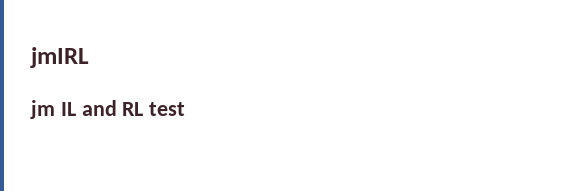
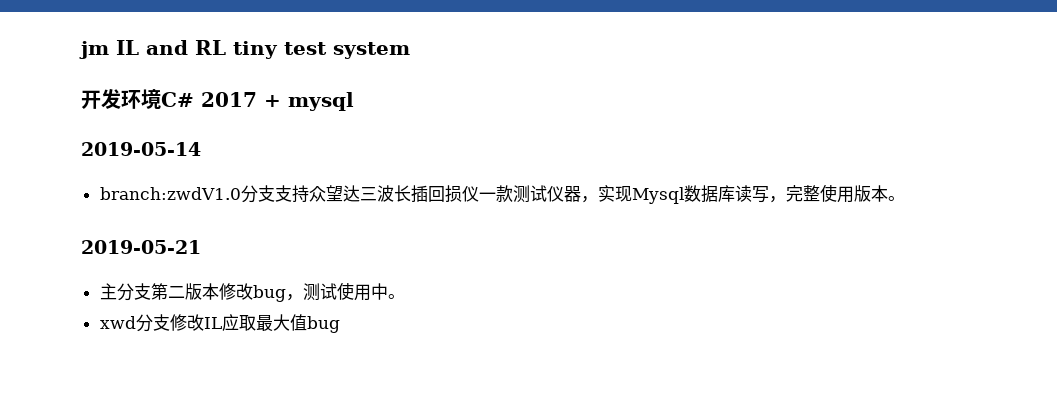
- jmIRL
- jm IL and RL test
+ jm IL and RL tiny test system
+ 开发环境C# 2017 + mysql
+ 2019-05-14
+ branch:zwdV1.0分支支持众望达三波长插回损仪一款测试仪器，实现Mysql数据库读写，完整使用版本。
+ 2019-05-21
+ 主分支第二版本修改bug，测试使用中。
+ xwd分支修改IL应取最大值bug

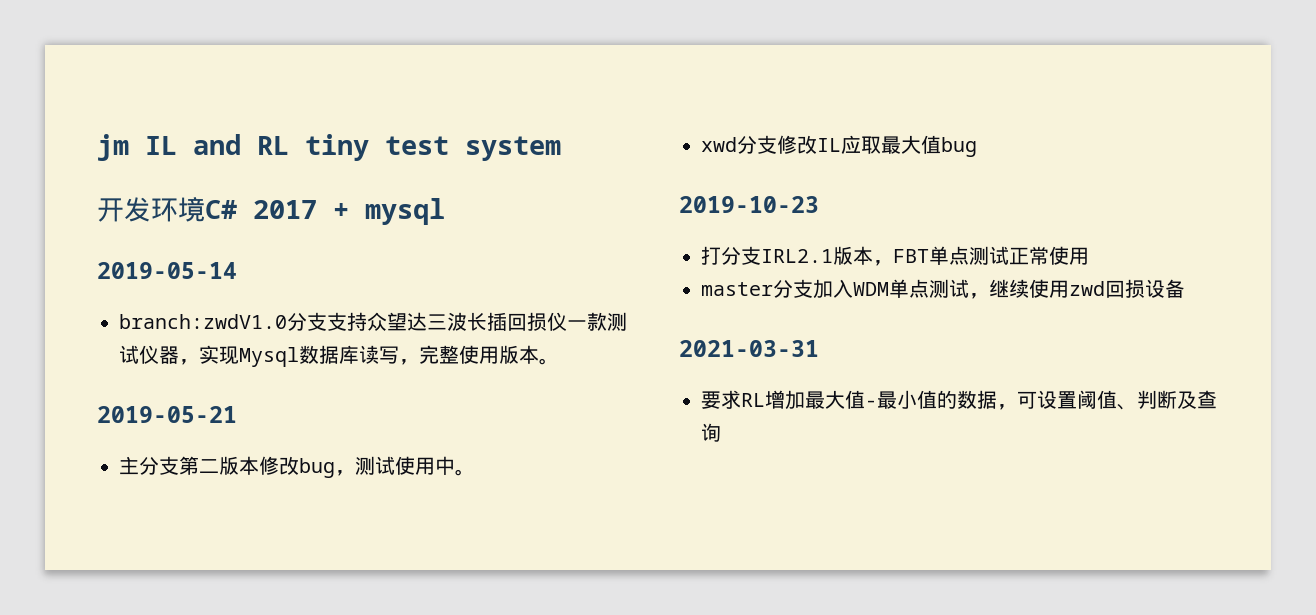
+ 2019-10-23
+ 打分支IRL2.1版本，FBT单点测试正常使用
+ master分支加入WDM单点测试，继续使用zwd回损设备
+ 2021-03-31
+ 要求RL增加最大值-最小值的数据，可设置阈值、判断及查询

